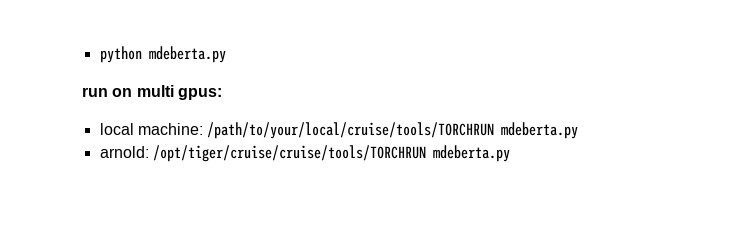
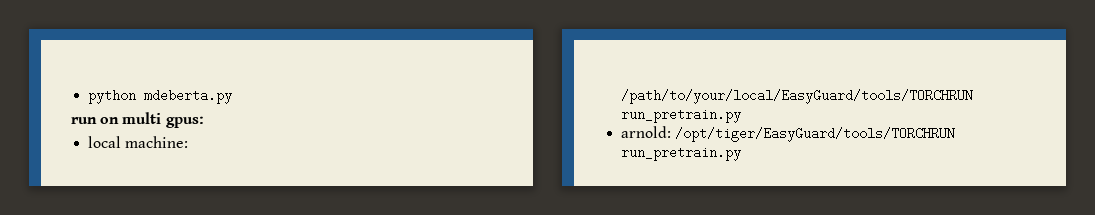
- local machine: /path/to/your/local/cruise/tools/TORCHRUN mdeberta.py
+ local machine: /path/to/your/local/EasyGuard/tools/TORCHRUN run_pretrain.py
- arnold: /opt/tiger/cruise/cruise/tools/TORCHRUN mdeberta.py
+ arnold: /opt/tiger/EasyGuard/tools/TORCHRUN run_pretrain.py

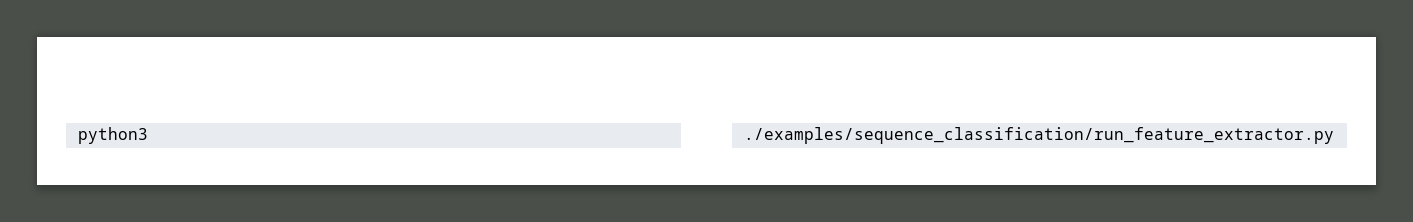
- python mdeberta.py
- run on multi gpus:
- local machine: /path/to/your/local/EasyGuard/tools/TORCHRUN run_pretrain.py
- arnold: /opt/tiger/EasyGuard/tools/TORCHRUN run_pretrain.py
+ python3 ./examples/sequence_classification/run_feature_extractor.py

